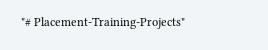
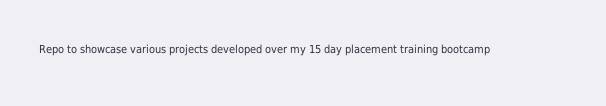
- "# Placement-Training-Projects"
+ Repo to showcase various projects developed over my 15 day placement training bootcamp

